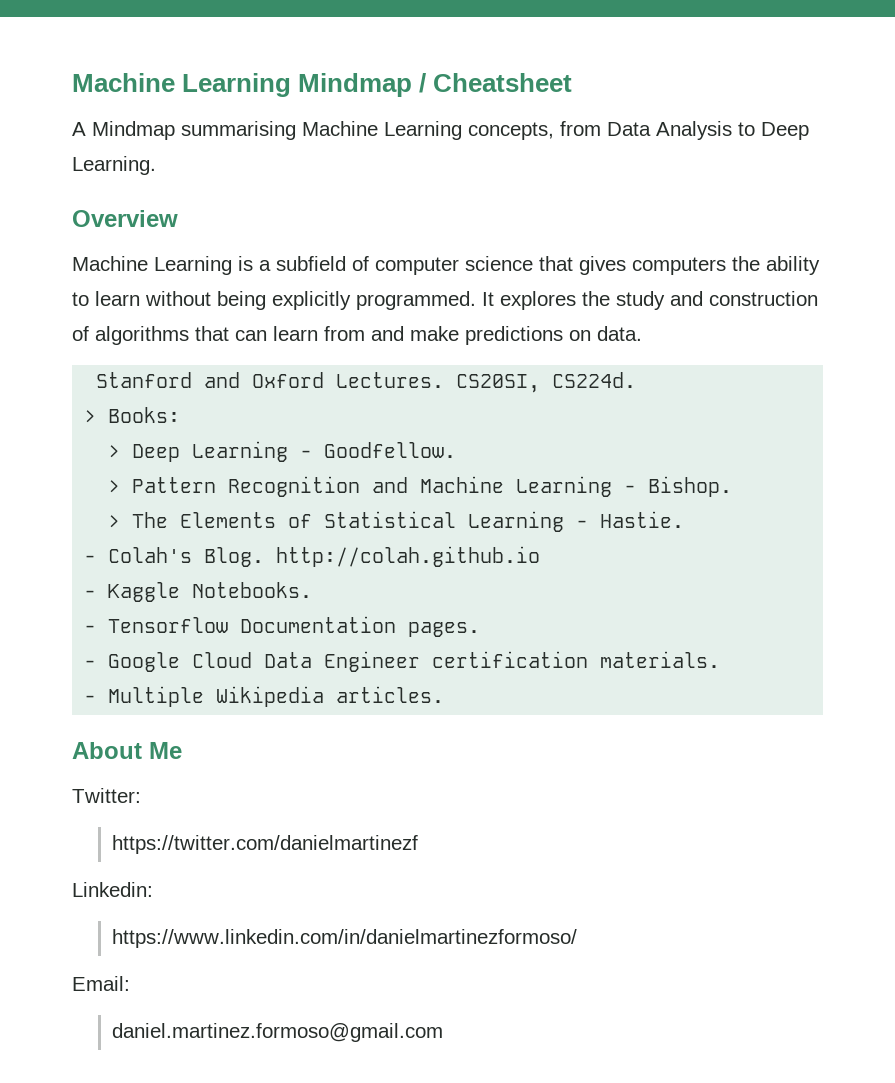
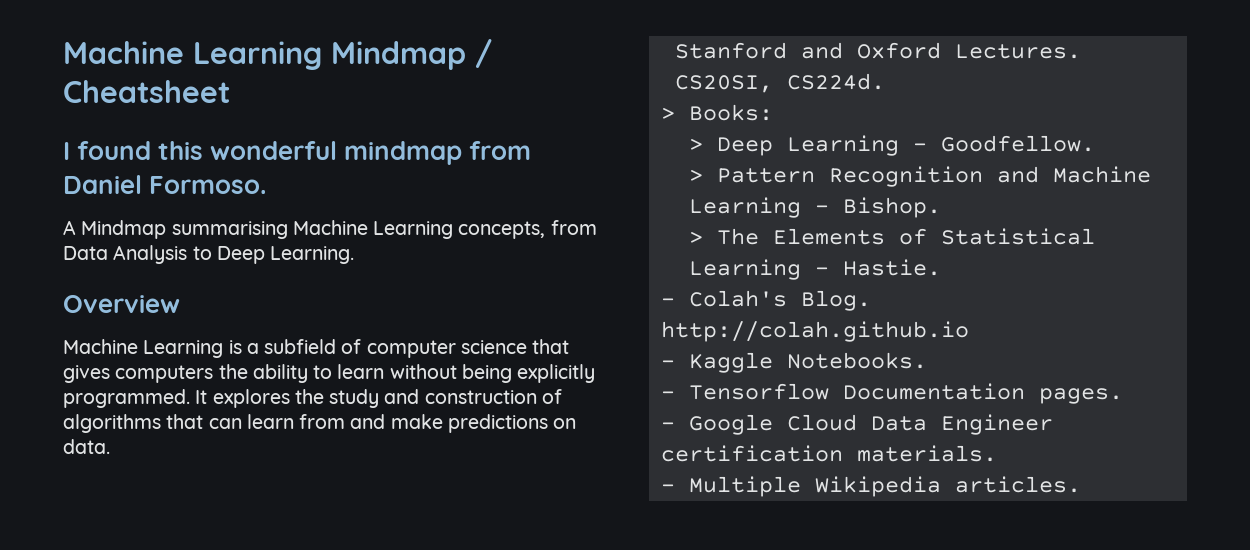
+ I found this wonderful mindmap from Daniel Formoso.
- About Me
- Twitter:
- https://twitter.com/danielmartinezf
- Linkedin:
- https://www.linkedin.com/in/danielmartinezformoso/
- Email:
- daniel.martinez.formoso@gmail.com

